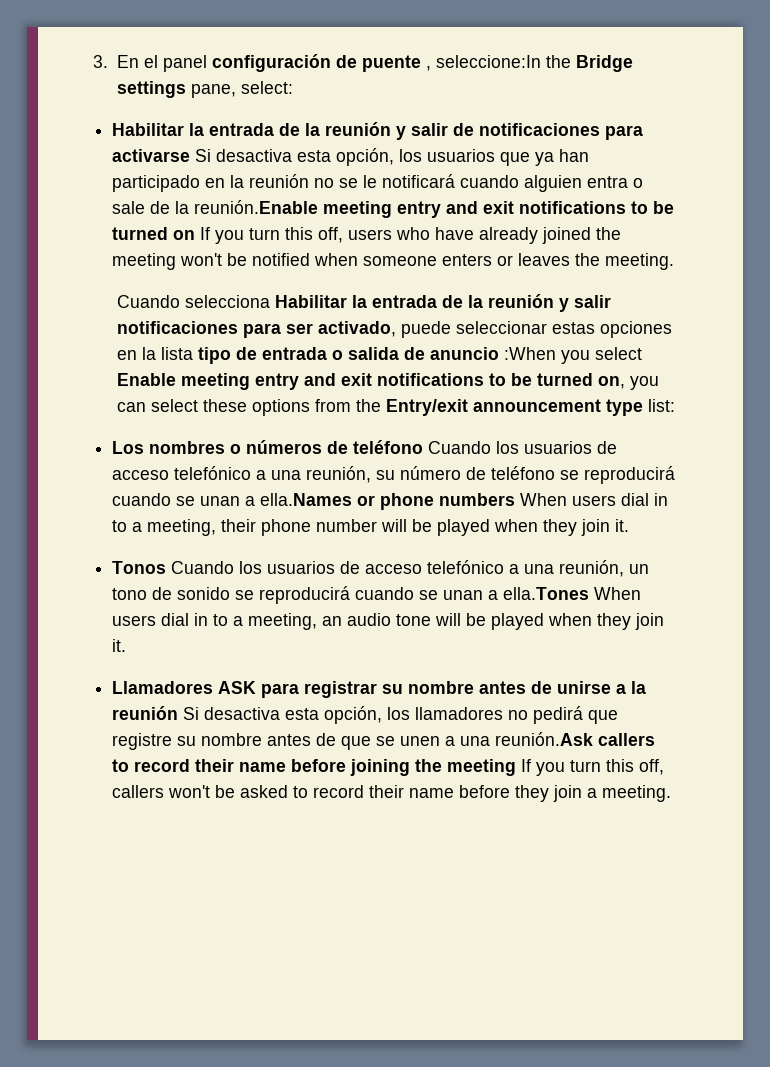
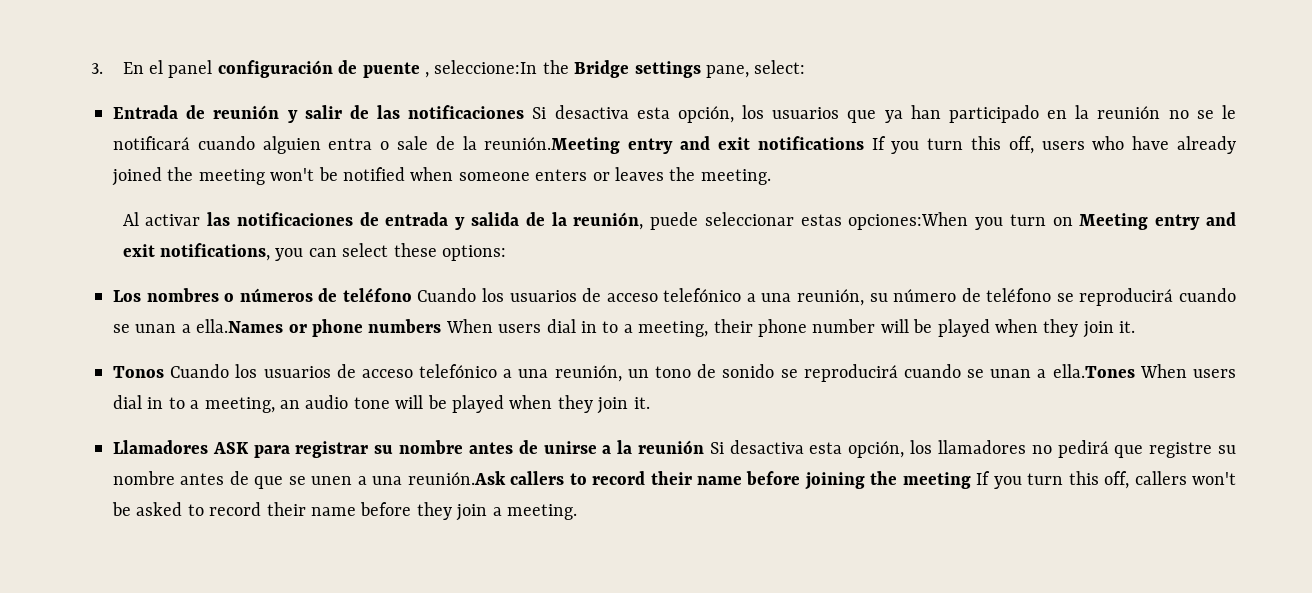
- Habilitar la entrada de la reunión y salir de notificaciones para activarse Si desactiva esta opción, los usuarios que ya han participado en la reunión no se le notificará cuando alguien entra o sale de la reunión.Enable meeting entry and exit notifications to be turned on If you turn this off, users who have already joined the meeting won't be notified when someone enters or leaves the meeting.
+ Entrada de reunión y salir de las notificaciones Si desactiva esta opción, los usuarios que ya han participado en la reunión no se le notificará cuando alguien entra o sale de la reunión.Meeting entry and exit notifications If you turn this off, users who have already joined the meeting won't be notified when someone enters or leaves the meeting.
- Cuando selecciona Habilitar la entrada de la reunión y salir notificaciones para ser activado, puede seleccionar estas opciones en la lista tipo de entrada o salida de anuncio :When you select Enable meeting entry and exit notifications to be turned on, you can select these options from the Entry/exit announcement type list:
+ Al activar las notificaciones de entrada y salida de la reunión, puede seleccionar estas opciones:When you turn on Meeting entry and exit notifications, you can select these options:

